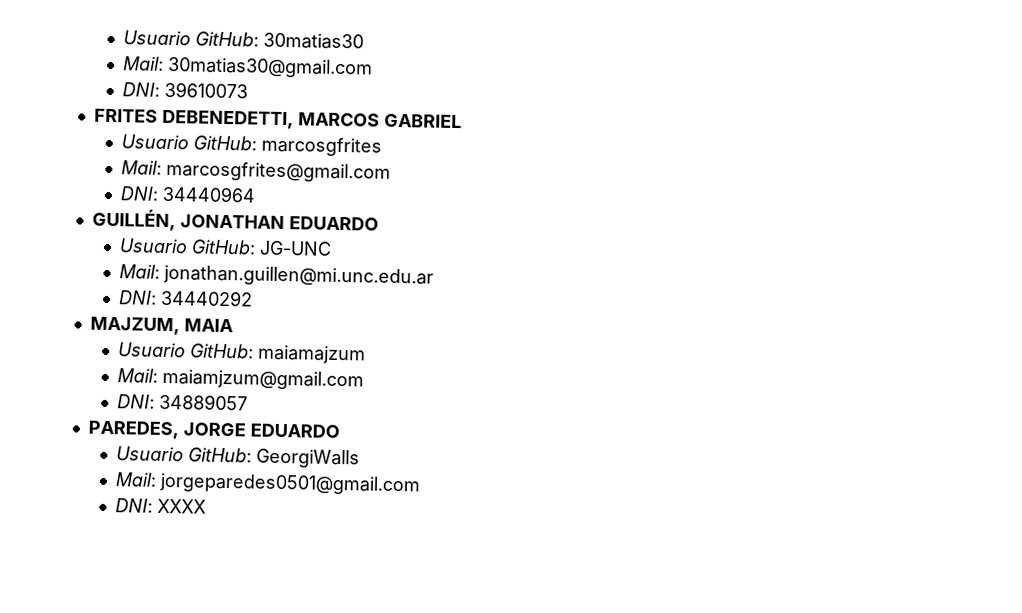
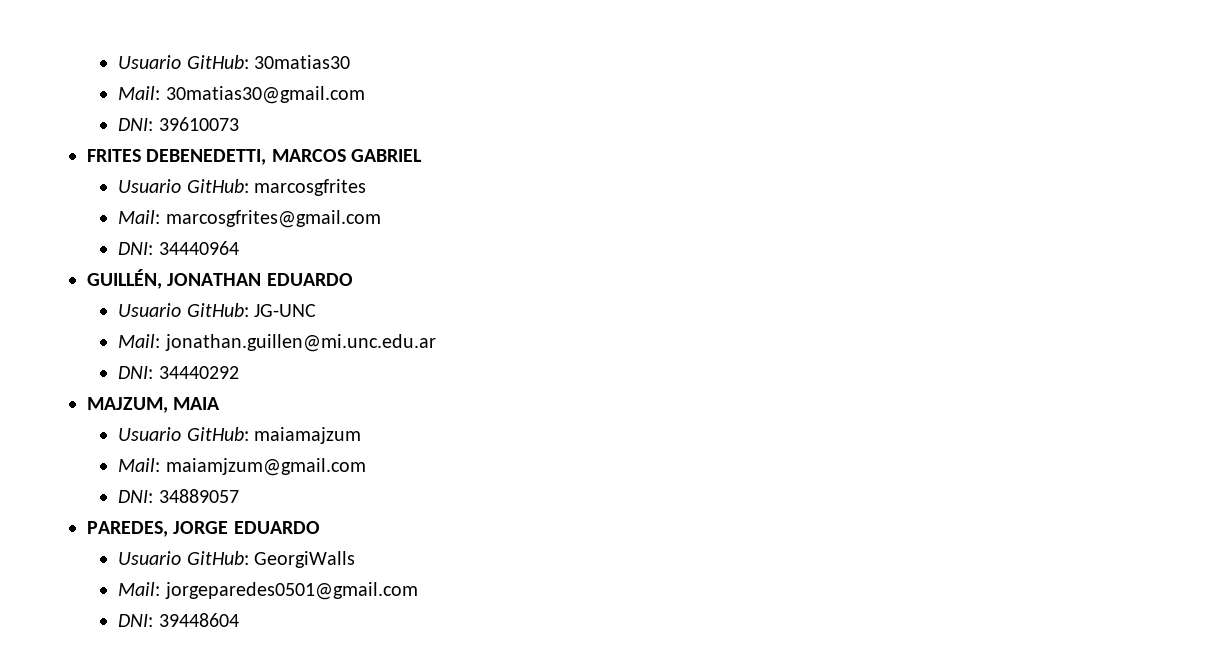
- DNI: XXXX
+ DNI: 39448604

